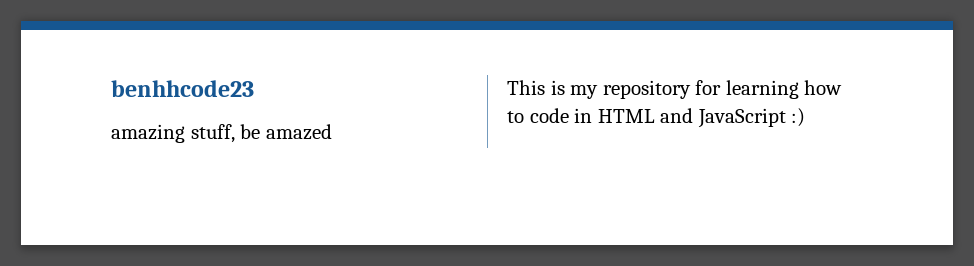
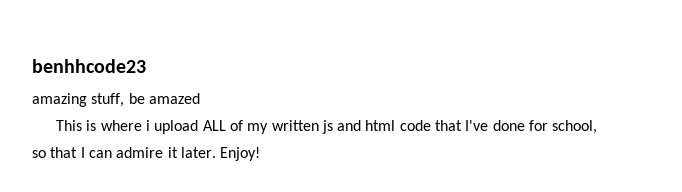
- This is my repository for learning how to code in HTML and JavaScript :)
+ This is where i upload ALL of my written js and html code that I've done for school, so that I can admire it later. Enjoy!

